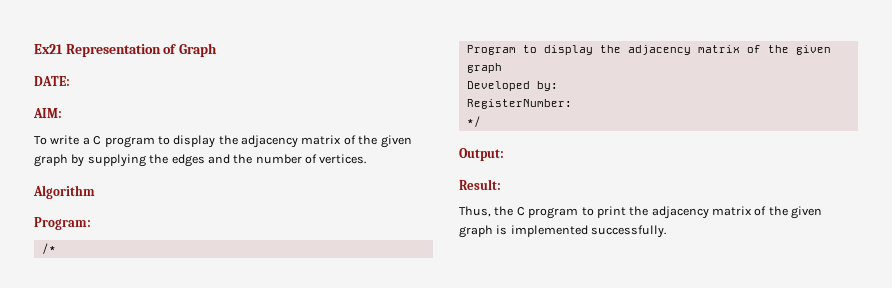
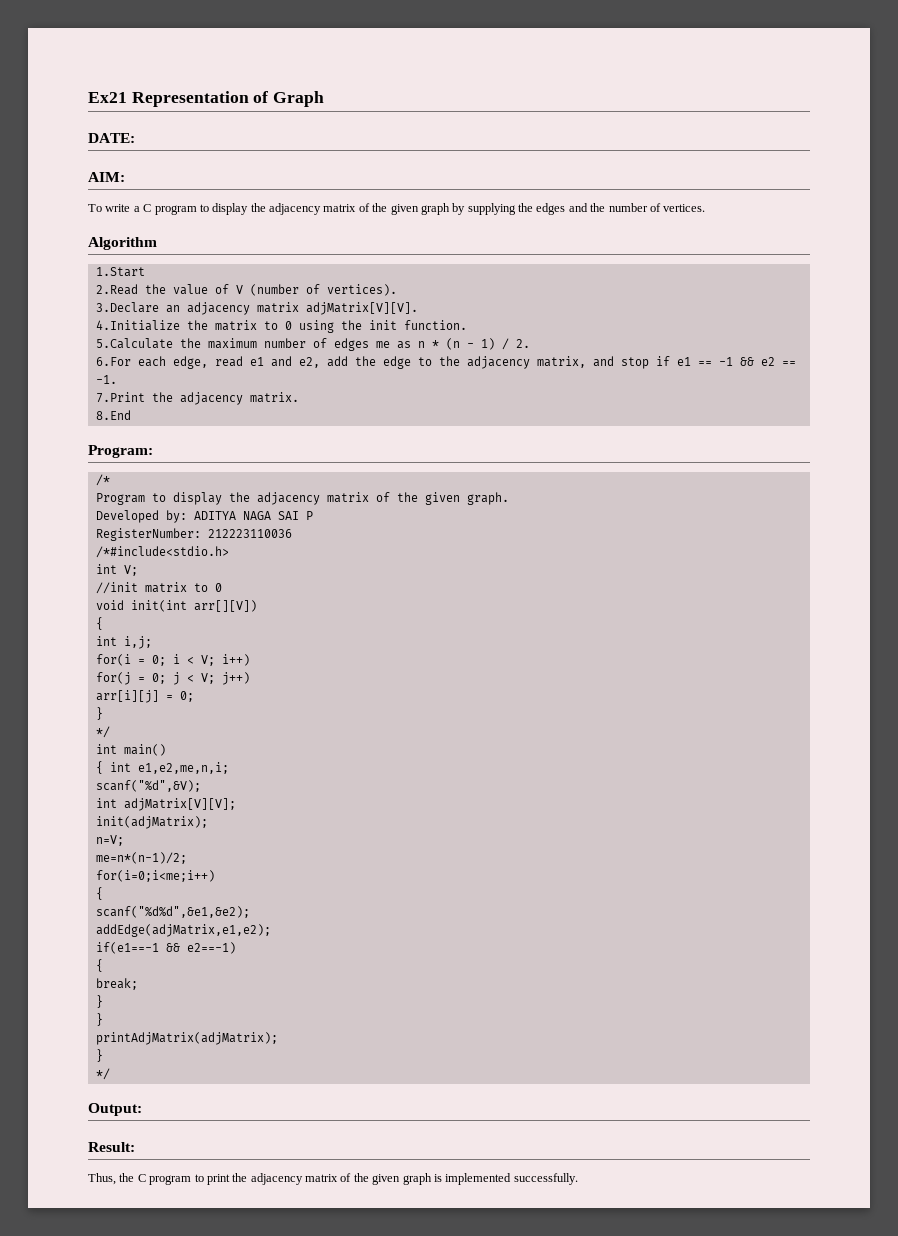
+ 1.Start
+ 2.Read the value of V (number of vertices).
+ 3.Declare an adjacency matrix adjMatrix[V][V].
+ 4.Initialize the matrix to 0 using the init function.
+ 5.Calculate the maximum number of edges me as n * (n - 1) / 2.
+ 6.For each edge, read e1 and e2, add the edge to the adjacency matrix, and stop if e1 == -1 && e2 == -1.
+ 7.Print the adjacency matrix.
+ 8.End
- Program to display the adjacency matrix of the given graph
+ Program to display the adjacency matrix of the given graph.
- Developed by:
- RegisterNumber:
+ Developed by: ADITYA NAGA SAI P
+ RegisterNumber: 212223110036
+ /*#include<stdio.h>
+ int V;
+ //init matrix to 0
+ void init(int arr[][V])
+ {
+ int i,j;
+ for(i = 0; i < V; i++)
+ for(j = 0; j < V; j++)
+ arr[i][j] = 0;
+ }
+ */
+ int main()
+ { int e1,e2,me,n,i;
+ scanf("%d",&V);
+ int adjMatrix[V][V];
+ init(adjMatrix);
+ n=V;
+ me=n*(n-1)/2;
+ for(i=0;i<me;i++)
+ {
+ scanf("%d%d",&e1,&e2);
+ addEdge(adjMatrix,e1,e2);
+ if(e1==-1 && e2==-1)
+ {
+ break;
+ }
+ }
+ printAdjMatrix(adjMatrix);
+ }

